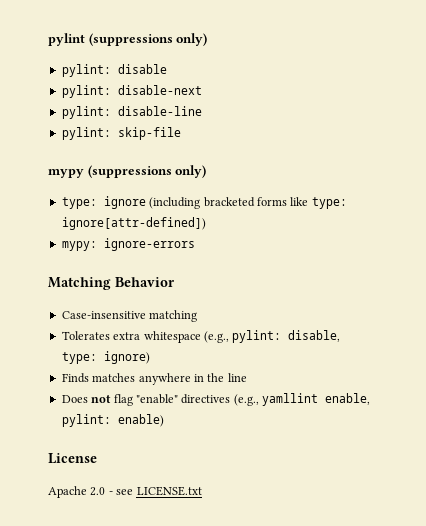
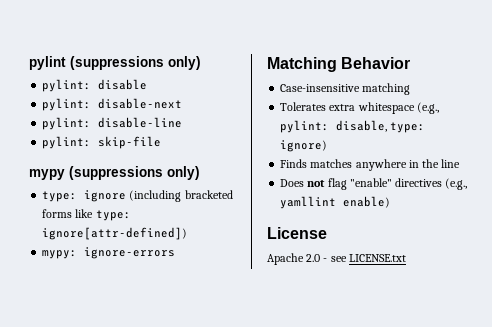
- Does not flag "enable" directives (e.g., yamllint enable, pylint: enable)
+ Does not flag "enable" directives (e.g., yamllint enable)

